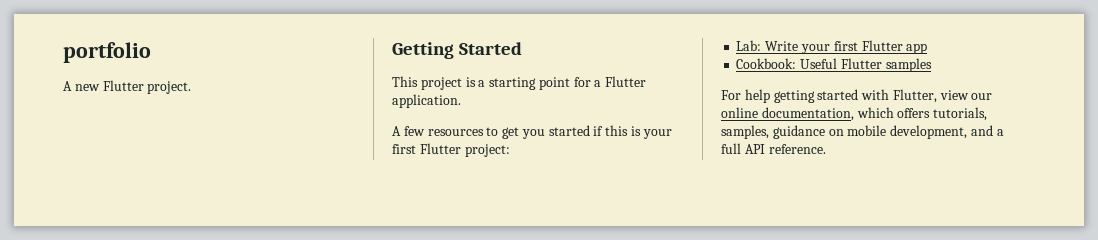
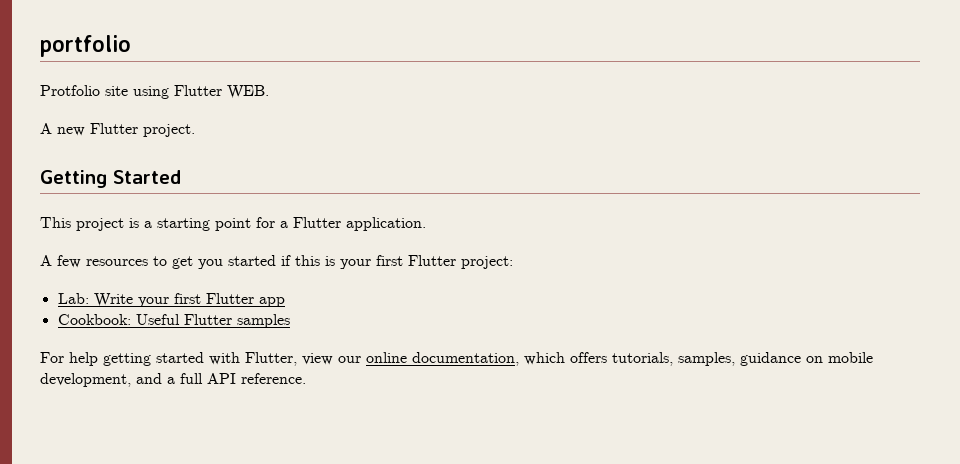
+ Protfolio site using Flutter WEB.

